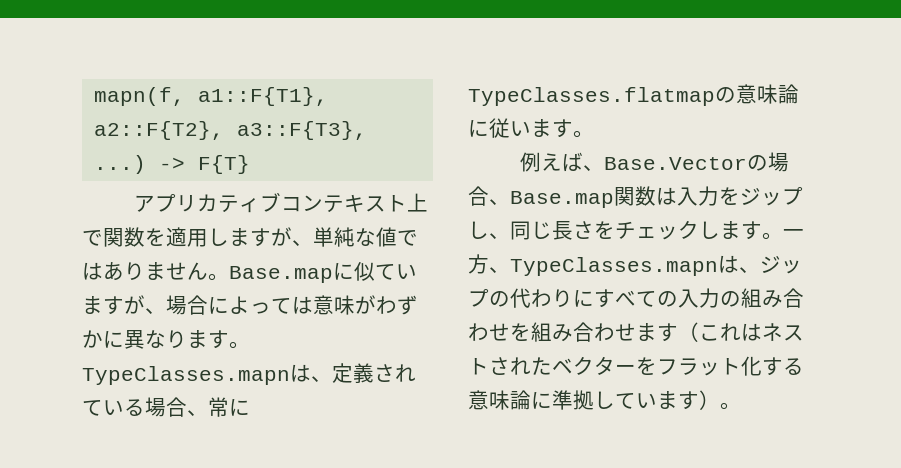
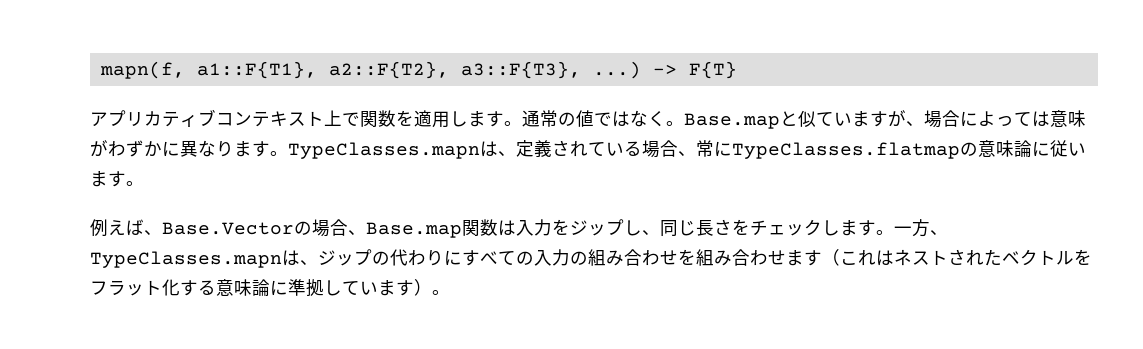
- アプリカティブコンテキスト上で関数を適用しますが、単純な値ではありません。Base.mapに似ていますが、場合によっては意味がわずかに異なります。
+ アプリカティブコンテキスト上で関数を適用します。通常の値ではなく。Base.mapと似ていますが、場合によっては意味がわずかに異なります。
- 一方、TypeClasses.mapnは、ジップの代わりにすべての入力の組み合わせを組み合わせます（これはネストされたベクターをフラット化する意味論に準拠しています）。
+ 一方、TypeClasses.mapnは、ジップの代わりにすべての入力の組み合わせを組み合わせます（これはネストされたベクトルをフラット化する意味論に準拠しています）。

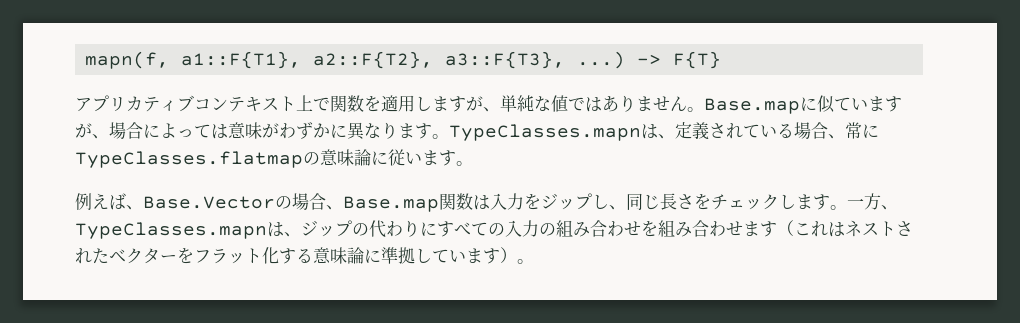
- アプリカティブコンテキスト上で関数を適用します。通常の値ではなく。Base.mapと似ていますが、場合によっては意味がわずかに異なります。
+ アプリカティブコンテキスト上で関数を適用しますが、単純な値ではありません。Base.mapに似ていますが、場合によっては意味がわずかに異なります。
- 一方、TypeClasses.mapnは、ジップの代わりにすべての入力の組み合わせを組み合わせます（これはネストされたベクトルをフラット化する意味論に準拠しています）。
+ 一方、TypeClasses.mapnは、ジップの代わりにすべての入力の組み合わせを組み合わせます（これはネストされたベクターをフラット化する意味論に準拠しています）。

